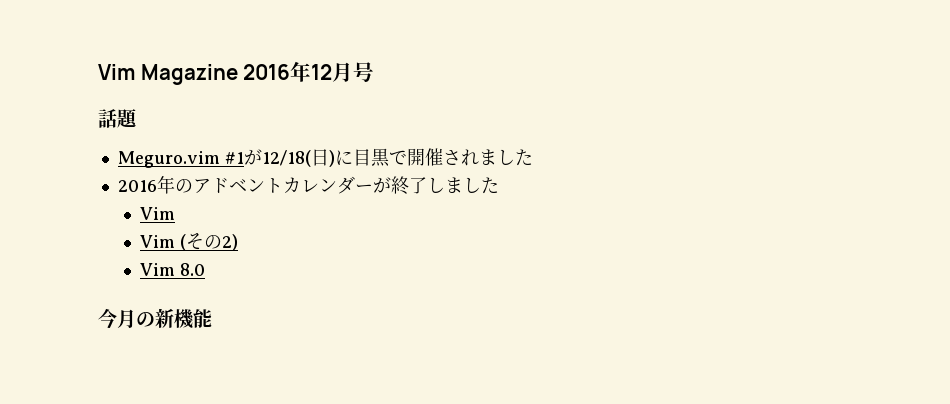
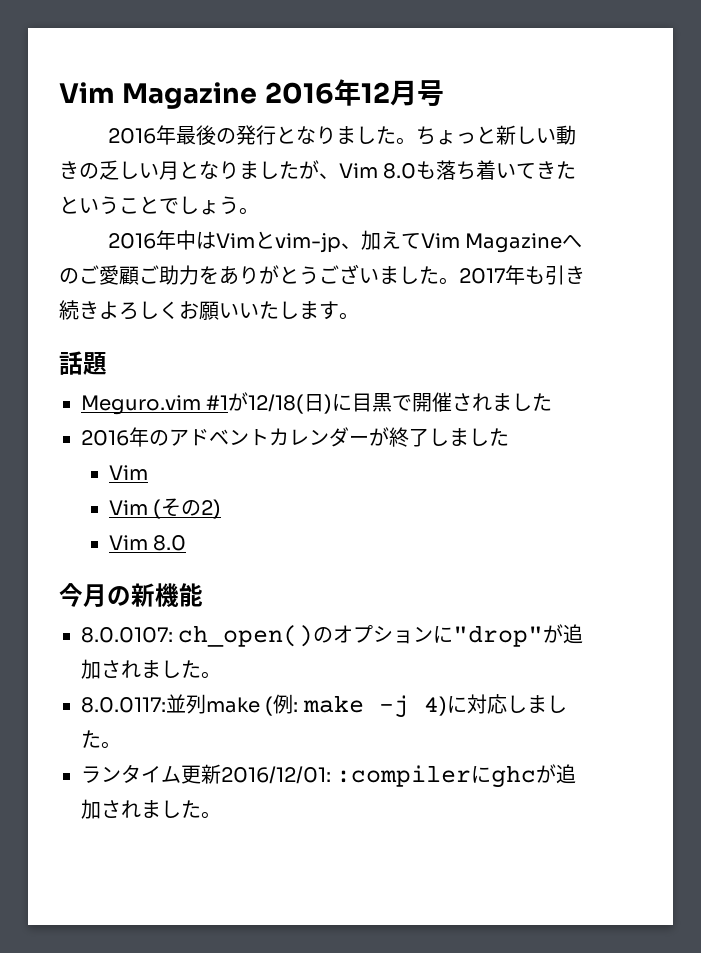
+ 2016年最後の発行となりました。ちょっと新しい動きの乏しい月となりましたが、Vim 8.0も落ち着いてきたということでしょう。
+ 2016年中はVimとvim-jp、加えてVim Magazineへのご愛顧ご助力をありがとうございました。2017年も引き続きよろしくお願いいたします。
+ 8.0.0107: ch_open()のオプションに"drop"が追加されました。
+ 8.0.0117:並列make (例: make -j 4)に対応しました。
+ ランタイム更新2016/12/01: :compilerにghcが追加されました。

